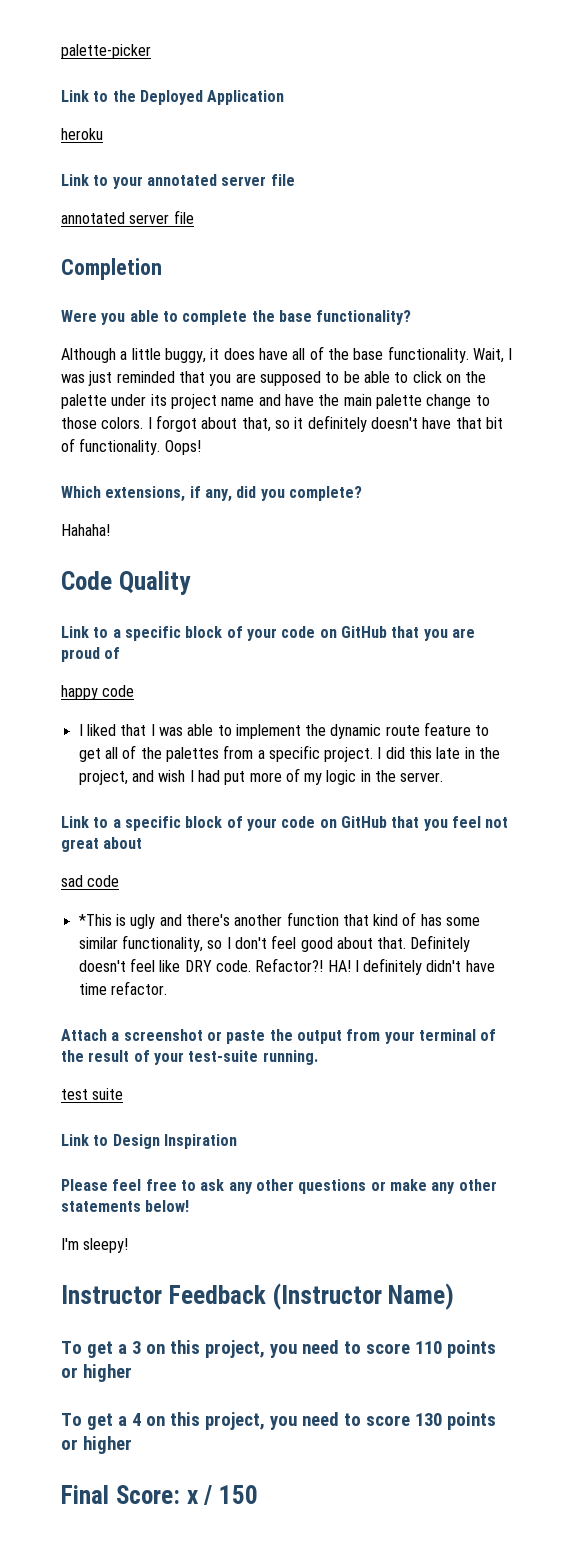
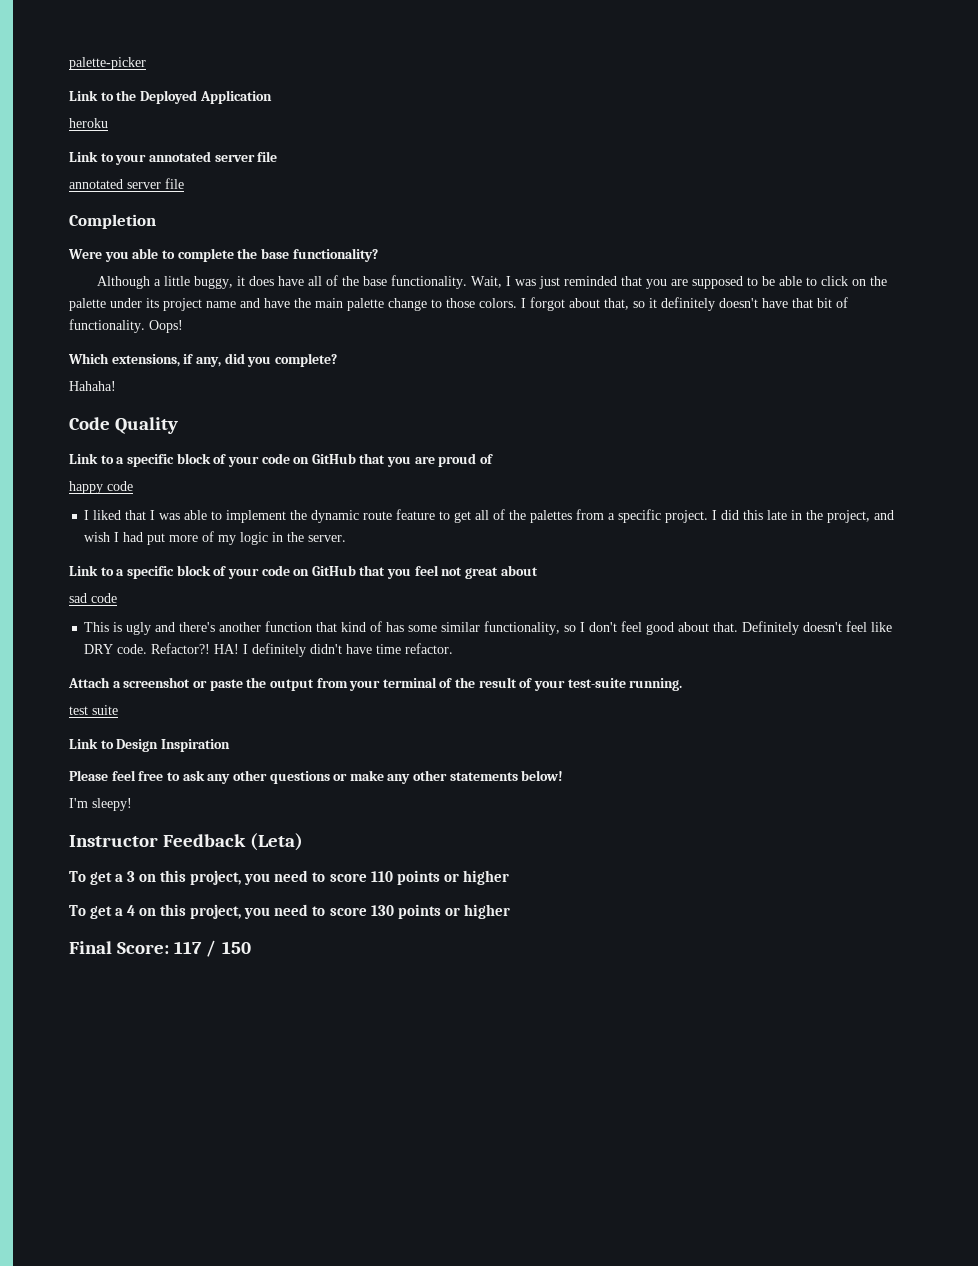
- *This is ugly and there's another function that kind of has some similar functionality, so I don't feel good about that.
+ This is ugly and there's another function that kind of has some similar functionality, so I don't feel good about that.
- Instructor Feedback (Instructor Name)
+ Instructor Feedback (Leta)
- Final Score: x / 150
+ Final Score: 117 / 150

